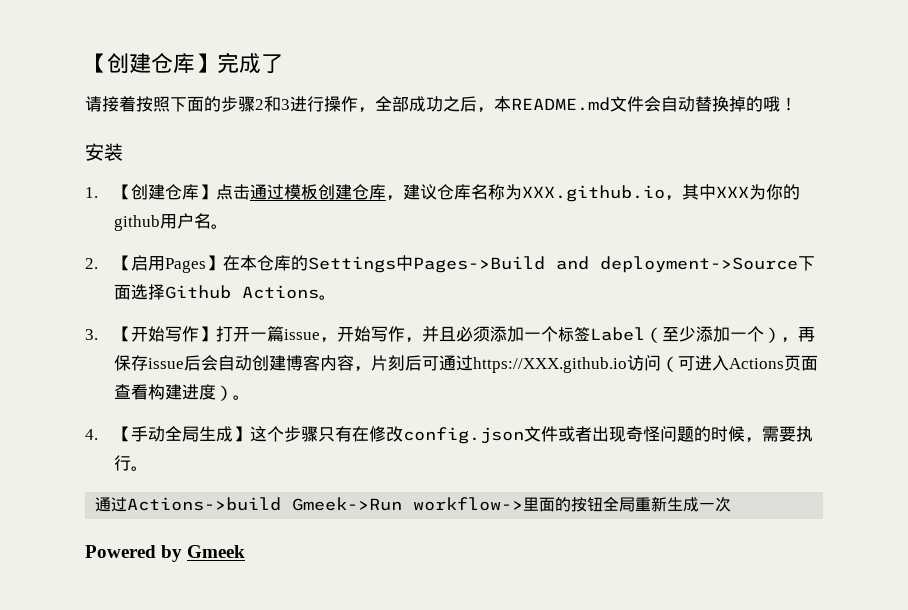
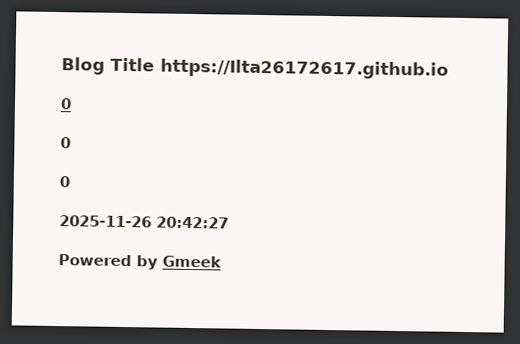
- 【创建仓库】完成了
- 请接着按照下面的步骤2和3进行操作，全部成功之后，本README.md文件会自动替换掉的哦！
- 安装
- 1.【创建仓库】点击通过模板创建仓库，建议仓库名称为XXX.github.io，其中XXX为你的github用户名。
- 2.【启用Pages】在本仓库的Settings中Pages->Build and deployment->Source下面选择Github Actions。
- 3.【开始写作】打开一篇issue，开始写作，并且必须添加一个标签Label（至少添加一个），再保存issue后会自动创建博客内容，片刻后可通过https://XXX.github.io访问（可进入Actions页面查看构建进度）。
- 4.【手动全局生成】这个步骤只有在修改config.json文件或者出现奇怪问题的时候，需要执行。
- 通过Actions->build Gmeek->Run workflow->里面的按钮全局重新生成一次
+ Blog Title https://Ilta26172617.github.io
+ 0
+ 0
+ 0
+ 2025-11-26 20:42:27

